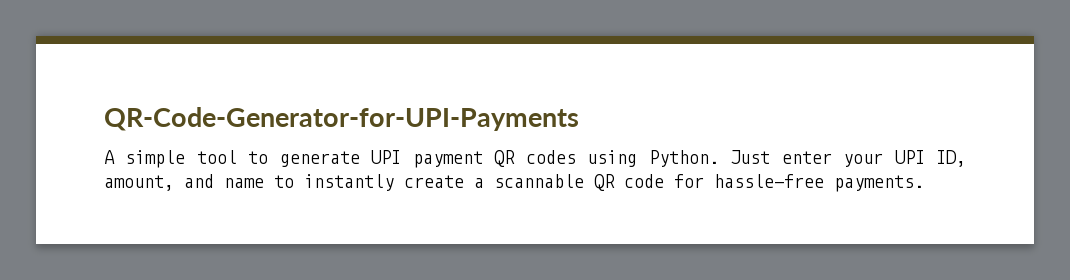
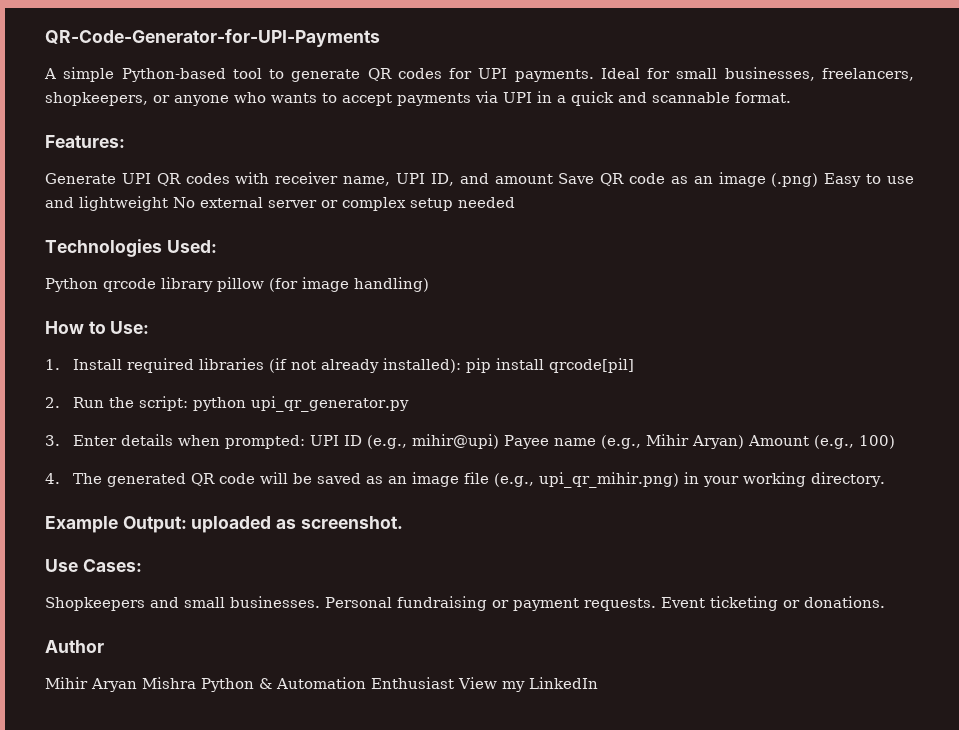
- A simple tool to generate UPI payment QR codes using Python. Just enter your UPI ID, amount, and name to instantly create a scannable QR code for hassle-free payments.
+ A simple Python-based tool to generate QR codes for UPI payments. Ideal for small businesses, freelancers, shopkeepers, or anyone who wants to accept payments via UPI in a quick and scannable format.
+ Features:
+ Generate UPI QR codes with receiver name, UPI ID, and amount Save QR code as an image (.png) Easy to use and lightweight No external server or complex setup needed
+ Technologies Used:
+ Python qrcode library pillow (for image handling)
+ How to Use:
+ 1. Install required libraries (if not already installed): pip install qrcode[pil]
+ 2. Run the script: python upi_qr_generator.py
+ 3. Enter details when prompted: UPI ID (e.g., mihir@upi) Payee name (e.g., Mihir Aryan) Amount (e.g., 100)
+ 4. The generated QR code will be saved as an image file (e.g., upi_qr_mihir.png) in your working directory.
+ Example Output: uploaded as screenshot.
+ Use Cases:
+ Shopkeepers and small businesses. Personal fundraising or payment requests. Event ticketing or donations.
+ Author
+ Mihir Aryan Mishra Python & Automation Enthusiast View my LinkedIn

